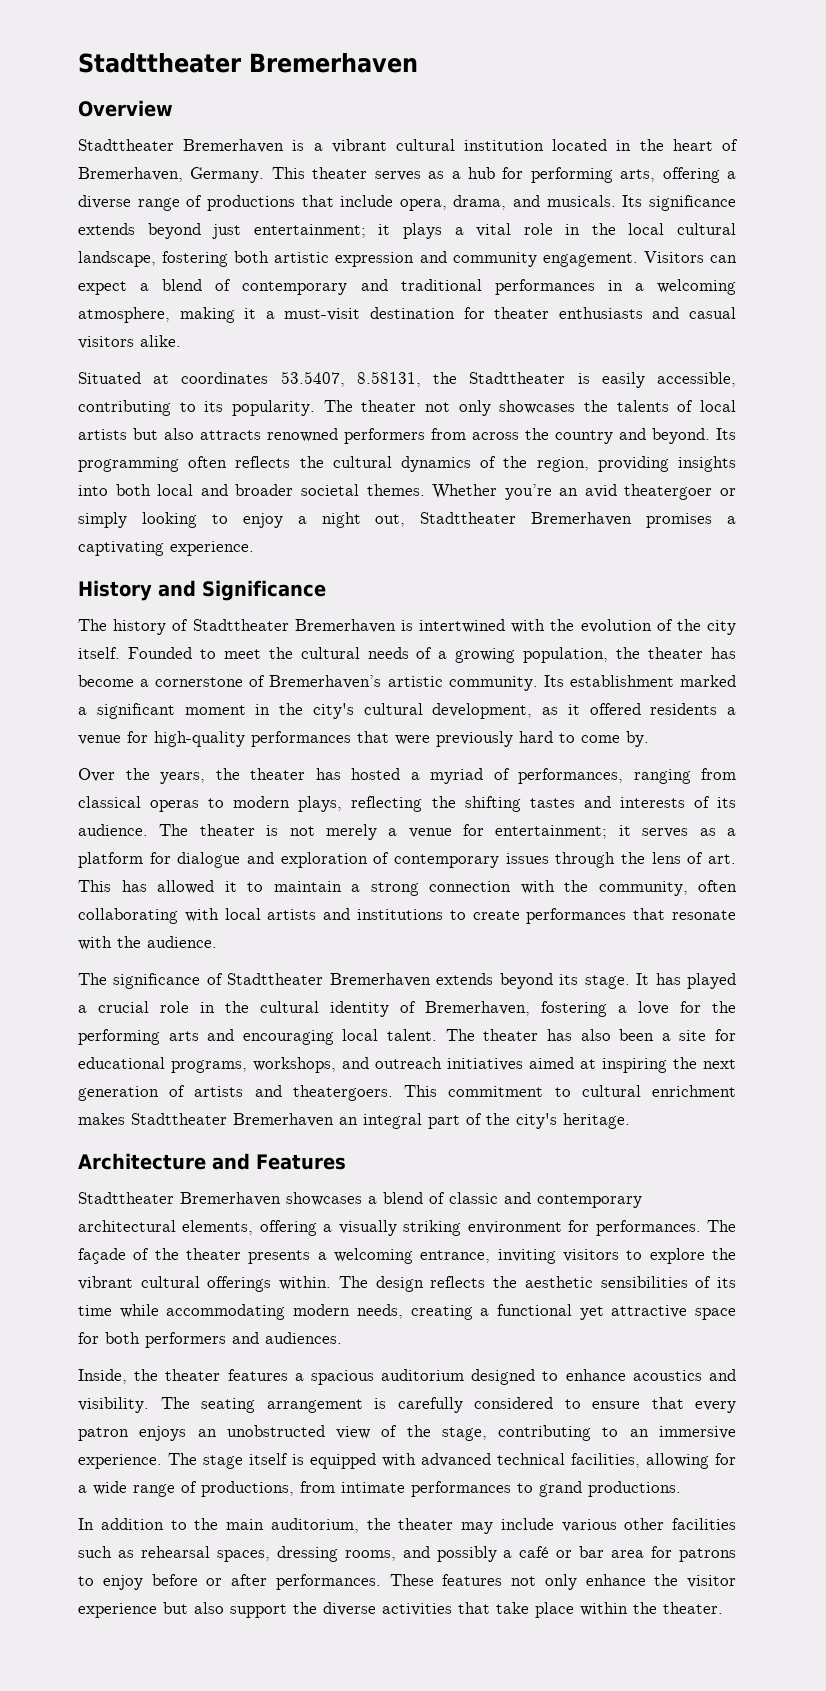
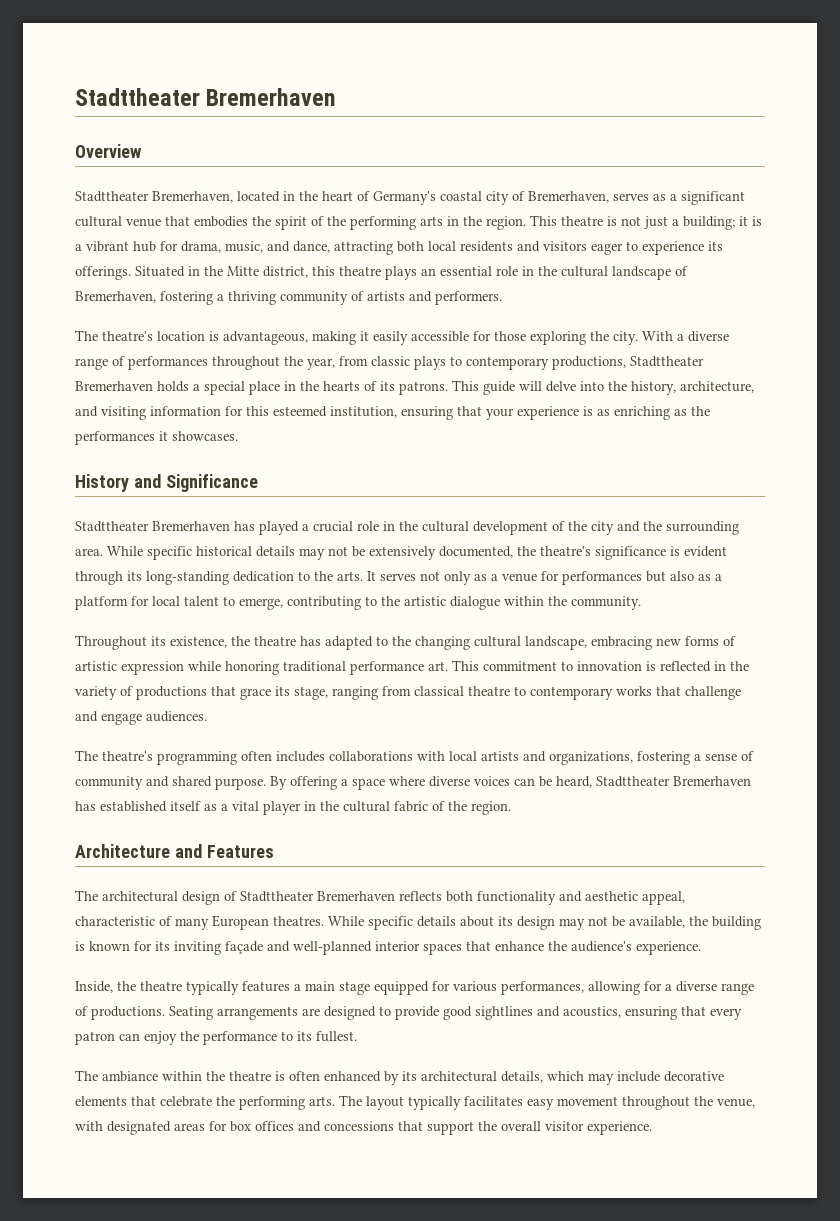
- Stadttheater Bremerhaven is a vibrant cultural institution located in the heart of Bremerhaven, Germany. This theater serves as a hub for performing arts, offering a diverse range of productions that include opera, drama, and musicals. Its significance extends beyond just entertainment; it plays a vital role in the local cultural landscape, fostering both artistic expression and community engagement. Visitors can expect a blend of contemporary and traditional performances in a welcoming atmosphere, making it a must-visit destination for theater enthusiasts and casual visitors alike.
- Situated at coordinates 53.5407, 8.58131, the Stadttheater is easily accessible, contributing to its popularity. The theater not only showcases the talents of local artists but also attracts renowned performers from across the country and beyond. Its programming often reflects the cultural dynamics of the region, providing insights into both local and broader societal themes. Whether you’re an avid theatergoer or simply looking to enjoy a night out, Stadttheater Bremerhaven promises a captivating experience.
+ Stadttheater Bremerhaven, located in the heart of Germany's coastal city of Bremerhaven, serves as a significant cultural venue that embodies the spirit of the performing arts in the region. This theatre is not just a building; it is a vibrant hub for drama, music, and dance, attracting both local residents and visitors eager to experience its offerings. Situated in the Mitte district, this theatre plays an essential role in the cultural landscape of Bremerhaven, fostering a thriving community of artists and performers.
+ The theatre's location is advantageous, making it easily accessible for those exploring the city. With a diverse range of performances throughout the year, from classic plays to contemporary productions, Stadttheater Bremerhaven holds a special place in the hearts of its patrons. This guide will delve into the history, architecture, and visiting information for this esteemed institution, ensuring that your experience is as enriching as the performances it showcases.
  History and Significance
- The history of Stadttheater Bremerhaven is intertwined with the evolution of the city itself. Founded to meet the cultural needs of a growing population, the theater has become a cornerstone of Bremerhaven’s artistic community. Its establishment marked a significant moment in the city's cultural development, as it offered residents a venue for high-quality performances that were previously hard to come by.
- Over the years, the theater has hosted a myriad of performances, ranging from classical operas to modern plays, reflecting the shifting tastes and interests of its audience. The theater is not merely a venue for entertainment; it serves as a platform for dialogue and exploration of contemporary issues through the lens of art. This has allowed it to maintain a strong connection with the community, often collaborating with local artists and institutions to create performances that resonate with the audience.
- The significance of Stadttheater Bremerhaven extends beyond its stage. It has played a crucial role in the cultural identity of Bremerhaven, fostering a love for the performing arts and encouraging local talent. The theater has also been a site for educational programs, workshops, and outreach initiatives aimed at inspiring the next generation of artists and theatergoers. This commitment to cultural enrichment makes Stadttheater Bremerhaven an integral part of the city's heritage.
+ Stadttheater Bremerhaven has played a crucial role in the cultural development of the city and the surrounding area. While specific historical details may not be extensively documented, the theatre's significance is evident through its long-standing dedication to the arts. It serves not only as a venue for performances but also as a platform for local talent to emerge, contributing to the artistic dialogue within the community.
+ Throughout its existence, the theatre has adapted to the changing cultural landscape, embracing new forms of artistic expression while honoring traditional performance art. This commitment to innovation is reflected in the variety of productions that grace its stage, ranging from classical theatre to contemporary works that challenge and engage audiences.
+ The theatre's programming often includes collaborations with local artists and organizations, fostering a sense of community and shared purpose. By offering a space where diverse voices can be heard, Stadttheater Bremerhaven has established itself as a vital player in the cultural fabric of the region.
  Architecture and Features
- Stadttheater Bremerhaven showcases a blend of classic and contemporary architectural elements, offering a visually striking environment for performances. The façade of the theater presents a welcoming entrance, inviting visitors to explore the vibrant cultural offerings within. The design reflects the aesthetic sensibilities of its time while accommodating modern needs, creating a functional yet attractive space for both performers and audiences.
- Inside, the theater features a spacious auditorium designed to enhance acoustics and visibility. The seating arrangement is carefully considered to ensure that every patron enjoys an unobstructed view of the stage, contributing to an immersive experience. The stage itself is equipped with advanced technical facilities, allowing for a wide range of productions, from intimate performances to grand productions.
- In addition to the main auditorium, the theater may include various other facilities such as rehearsal spaces, dressing rooms, and possibly a café or bar area for patrons to enjoy before or after performances. These features not only enhance the visitor experience but also support the diverse activities that take place within the theater.
+ The architectural design of Stadttheater Bremerhaven reflects both functionality and aesthetic appeal, characteristic of many European theatres. While specific details about its design may not be available, the building is known for its inviting façade and well-planned interior spaces that enhance the audience's experience.
+ Inside, the theatre typically features a main stage equipped for various performances, allowing for a diverse range of productions. Seating arrangements are designed to provide good sightlines and acoustics, ensuring that every patron can enjoy the performance to its fullest.
+ The ambiance within the theatre is often enhanced by its architectural details, which may include decorative elements that celebrate the performing arts. The layout typically facilitates easy movement throughout the venue, with designated areas for box offices and concessions that support the overall visitor experience.

